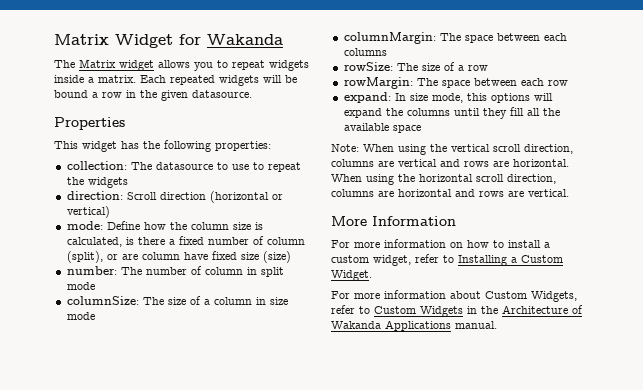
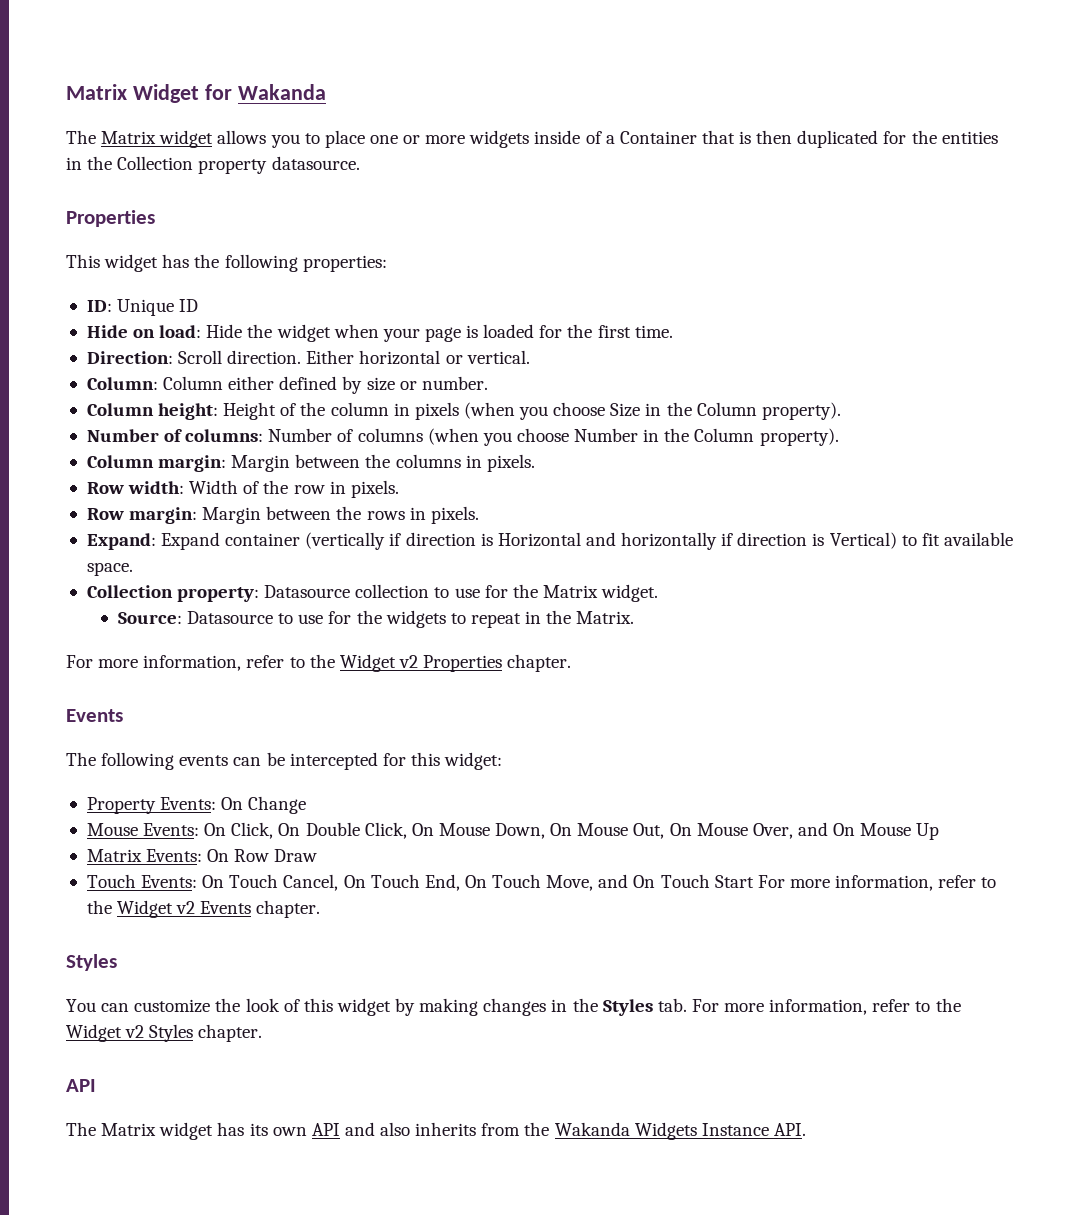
- The Matrix widget allows you to repeat widgets inside a matrix. Each repeated widgets will be bound a row in the given datasource.
+ The Matrix widget allows you to place one or more widgets inside of a Container that is then duplicated for the entities in the Collection property datasource.
- collection: The datasource to use to repeat the widgets
- direction: Scroll direction (horizontal or vertical)
- mode: Define how the column size is calculated, is there a fixed number of column (split), or are column have fixed size (size)
- number: The number of column in split mode
- columnSize: The size of a column in size mode
- columnMargin: The space between each columns
- rowSize: The size of a row
- rowMargin: The space between each row
- expand: In size mode, this options will expand the columns until they fill all the available space
- Note: When using the vertical scroll direction, columns are vertical and rows are horizontal. When using the horizontal scroll direction, columns are horizontal and rows are vertical.
- More Information
- For more information on how to install a custom widget, refer to Installing a Custom Widget.
- For more information about Custom Widgets, refer to Custom Widgets in the Architecture of Wakanda Applications manual.
+ ID: Unique ID
+ Hide on load: Hide the widget when your page is loaded for the first time.
+ Direction: Scroll direction. Either horizontal or vertical.
+ Column: Column either defined by size or number.
+ Column height: Height of the column in pixels (when you choose Size in the Column property).
+ Number of columns: Number of columns (when you choose Number in the Column property).
+ Column margin: Margin between the columns in pixels.
+ Row width: Width of the row in pixels.
+ Row margin: Margin between the rows in pixels.
+ Expand: Expand container (vertically if direction is Horizontal and horizontally if direction is Vertical) to fit available space.
+ Collection property: Datasource collection to use for the Matrix widget.
+ Source: Datasource to use for the widgets to repeat in the Matrix.
+ For more information, refer to the Widget v2 Properties chapter.
+ Events
+ The following events can be intercepted for this widget:
+ Property Events: On Change
+ Mouse Events: On Click, On Double Click, On Mouse Down, On Mouse Out, On Mouse Over, and On Mouse Up
+ Matrix Events: On Row Draw
+ Touch Events: On Touch Cancel, On Touch End, On Touch Move, and On Touch Start For more information, refer to the Widget v2 Events chapter.
+ Styles
+ You can customize the look of this widget by making changes in the Styles tab. For more information, refer to the Widget v2 Styles chapter.
+ API
+ The Matrix widget has its own API and also inherits from the Wakanda Widgets Instance API.

